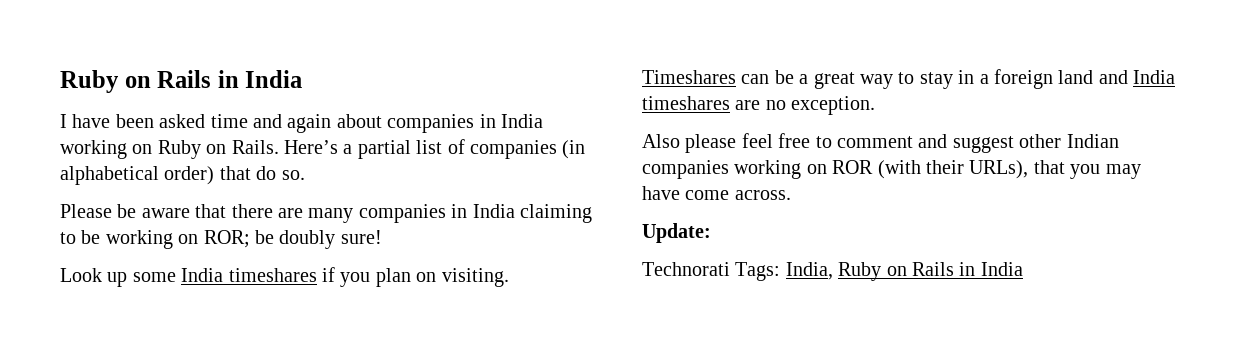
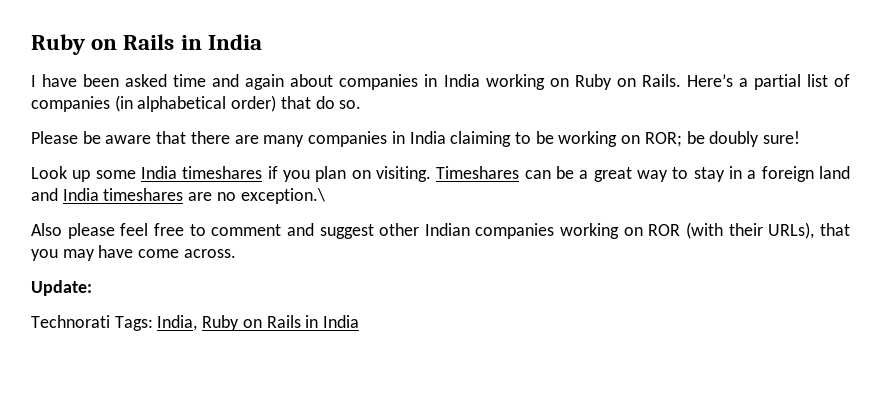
- Timeshares can be a great way to stay in a foreign land and India timeshares are no exception.
+ Timeshares can be a great way to stay in a foreign land and India timeshares are no exception.\

